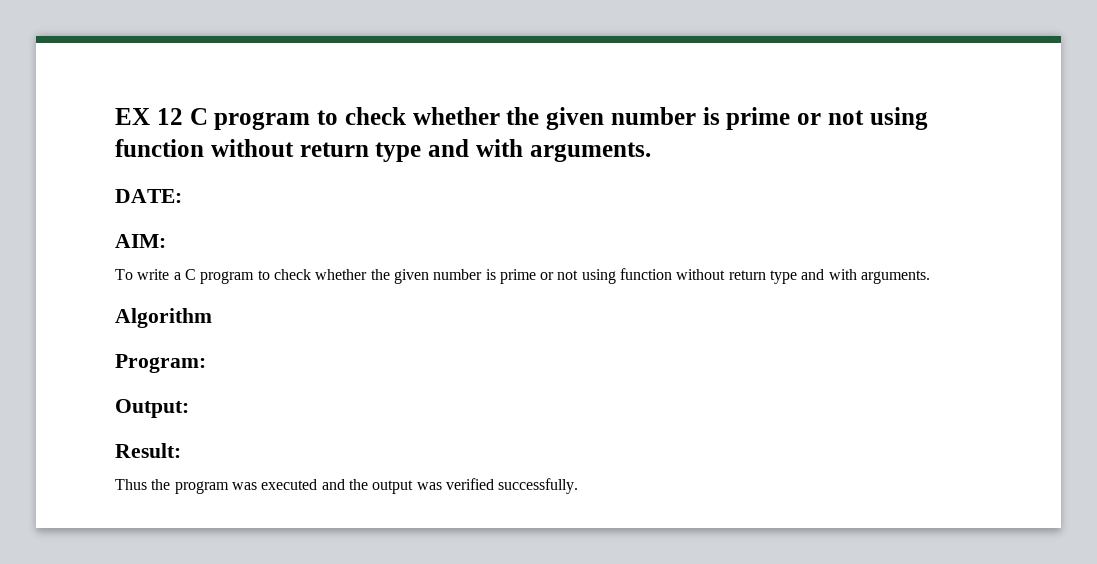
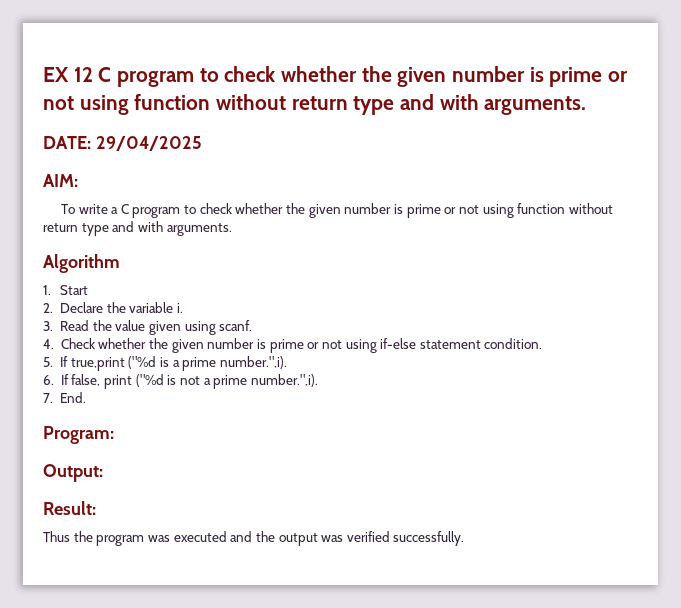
- DATE:
+ DATE: 29/04/2025
+ 1. Start
+ 2. Declare the variable i.
+ 3. Read the value given using scanf.
+ 4. Check whether the given number is prime or not using if-else statement condition.
+ 5. If true,print ("%d is a prime number.",i).
+ 6. If false, print ("%d is not a prime number.",i).
+ 7. End.

